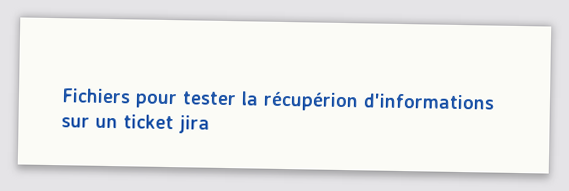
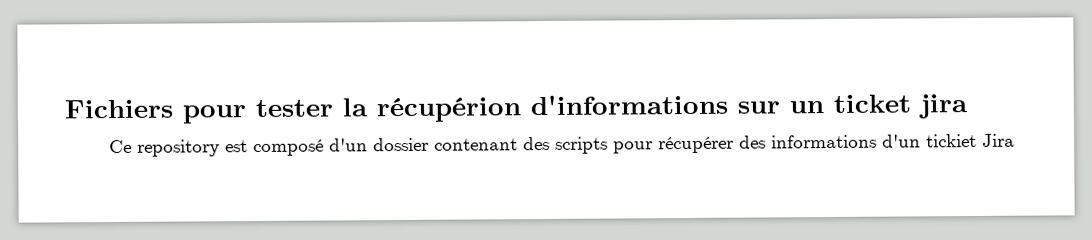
+ Ce repository est composé d'un dossier contenant des scripts pour récupérer des informations d'un tickiet Jira

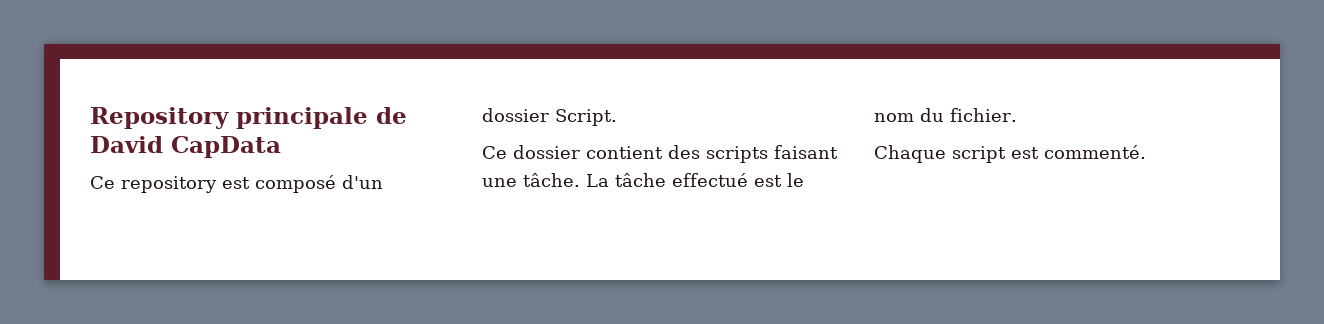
- Fichiers pour tester la récupérion d'informations sur un ticket jira
+ Repository principale de David CapData
- Ce repository est composé d'un dossier contenant des scripts pour récupérer des informations d'un tickiet Jira
+ Ce repository est composé d'un dossier Script.
+ Ce dossier contient des scripts faisant une tâche. La tâche effectué est le nom du fichier.
+ Chaque script est commenté.

